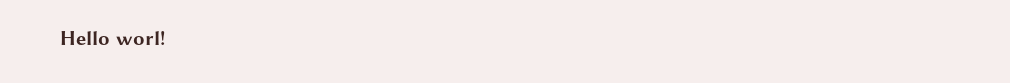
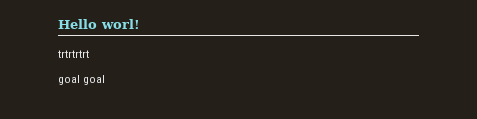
+ trtrtrtrt
+ goal goal

